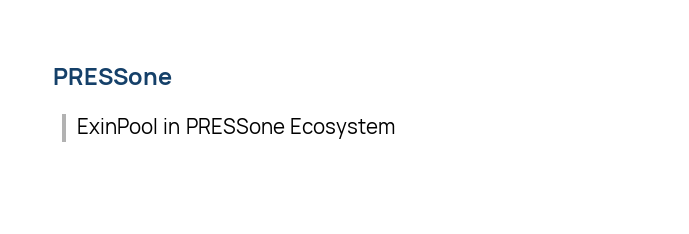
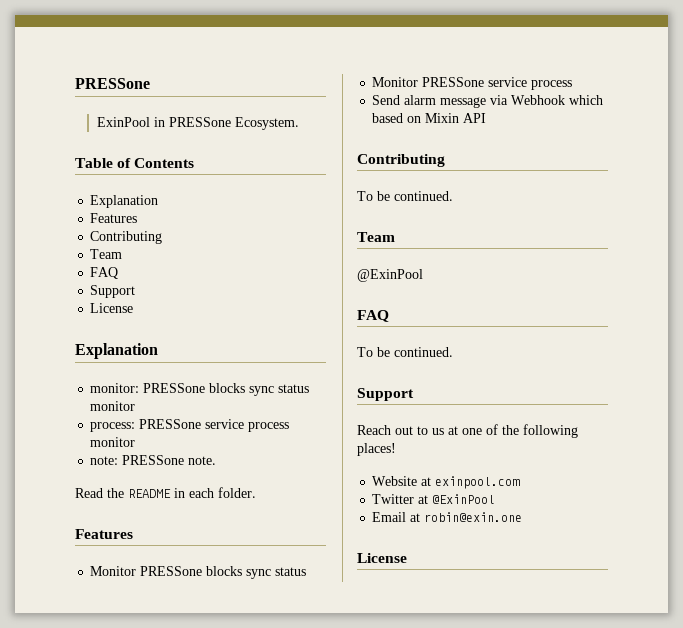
- ExinPool in PRESSone Ecosystem
+ ExinPool in PRESSone Ecosystem.
+ Table of Contents
+ Explanation
+ Features
+ Contributing
+ Team
+ FAQ
+ Support
+ License
+ Explanation
+ monitor: PRESSone blocks sync status monitor
+ process: PRESSone service process monitor
+ note: PRESSone note.
+ Read the README in each folder.
+ Features
+ Monitor PRESSone blocks sync status
+ Monitor PRESSone service process
+ Send alarm message via Webhook which based on Mixin API
+ Contributing
+ To be continued.
+ Team
+ @ExinPool
+ FAQ
+ To be continued.
+ Support
+ Reach out to us at one of the following places!
+ Website at exinpool.com
+ Twitter at @ExinPool
+ Email at robin@exin.one
+ License

